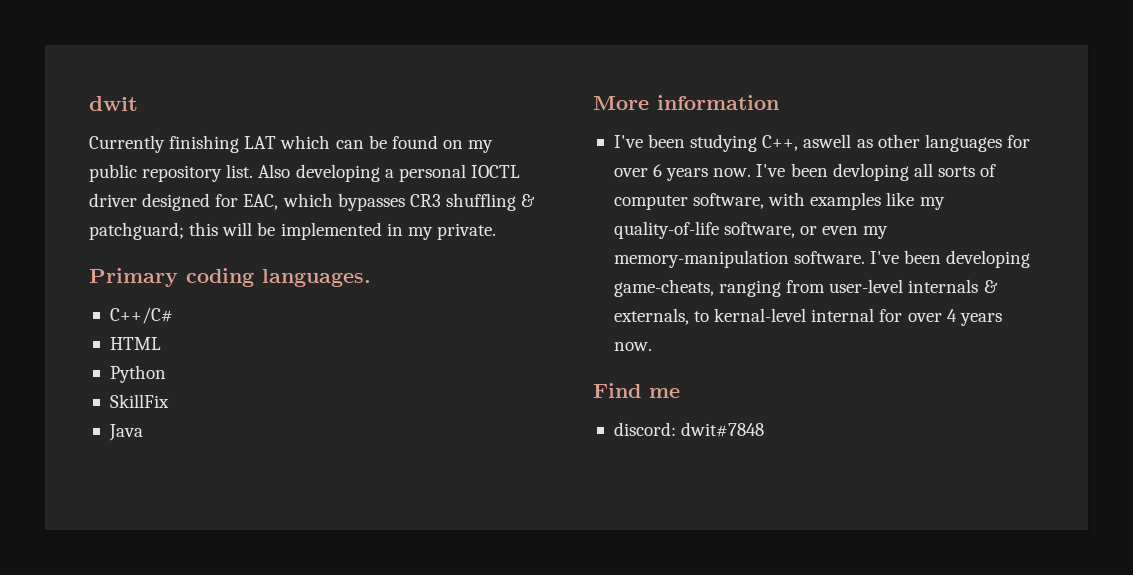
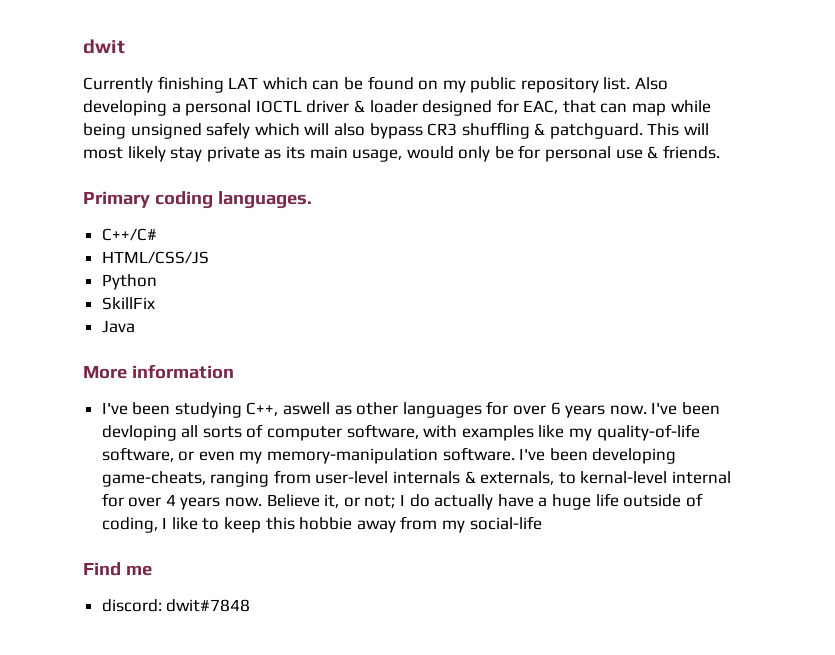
- Also developing a personal IOCTL driver designed for EAC, which bypasses CR3 shuffling & patchguard; this will be implemented in my private.
+ Also developing a personal IOCTL driver & loader designed for EAC, that can map while being unsigned safely which will also bypass CR3 shuffling & patchguard. This will most likely stay private as its main usage, would only be for personal use & friends.
- HTML
+ HTML/CSS/JS
+ Believe it, or not; I do actually have a huge life outside of coding, I like to keep this hobbie away from my social-life

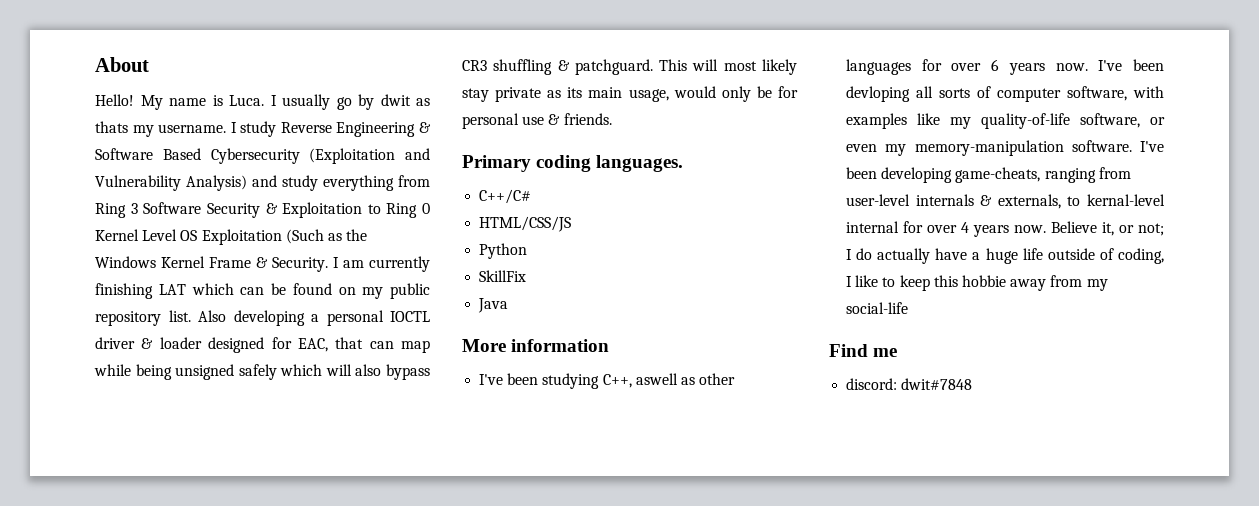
- dwit
- Currently finishing LAT which can be found on my public repository list.
+ About
+ Hello! My name is Luca. I usually go by dwit as thats my username. I study Reverse Engineering & Software Based Cybersecurity (Exploitation and Vulnerability Analysis) and study everything from Ring 3 Software Security & Exploitation to Ring 0 Kernel Level OS Exploitation (Such as the Windows Kernel Frame & Security. I am currently finishing LAT which can be found on my public repository list.

